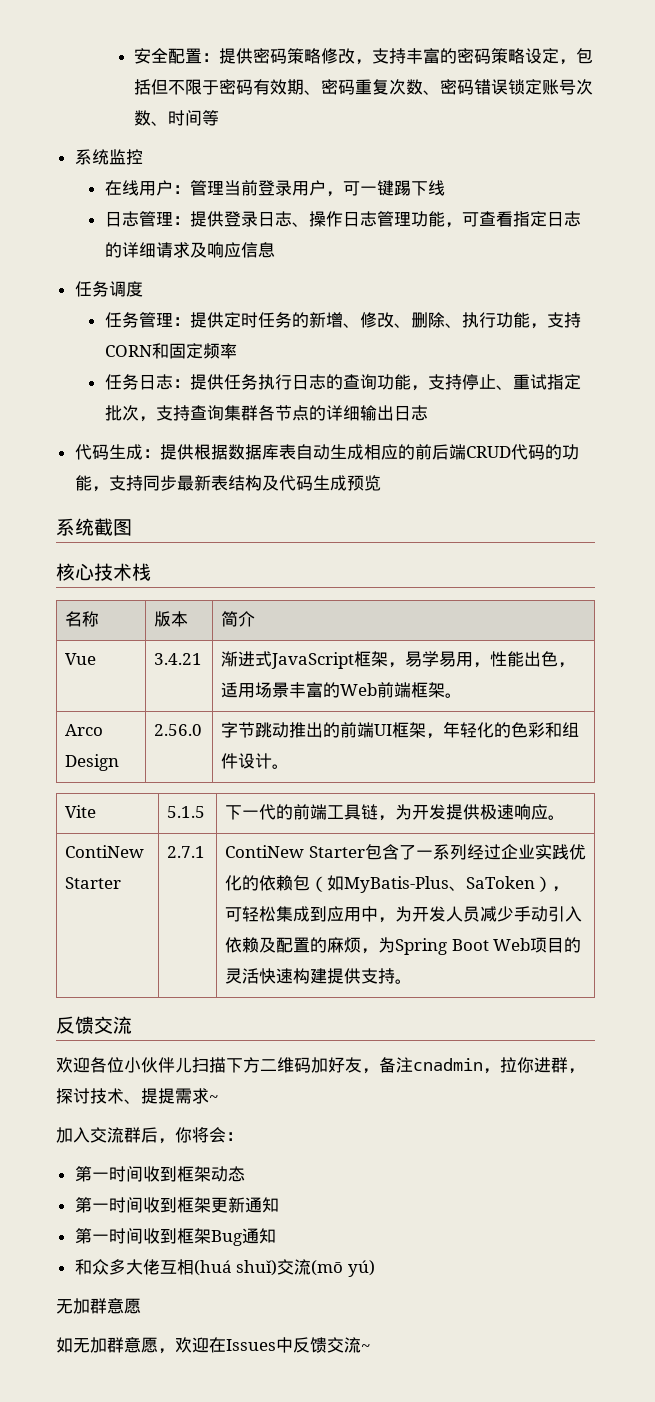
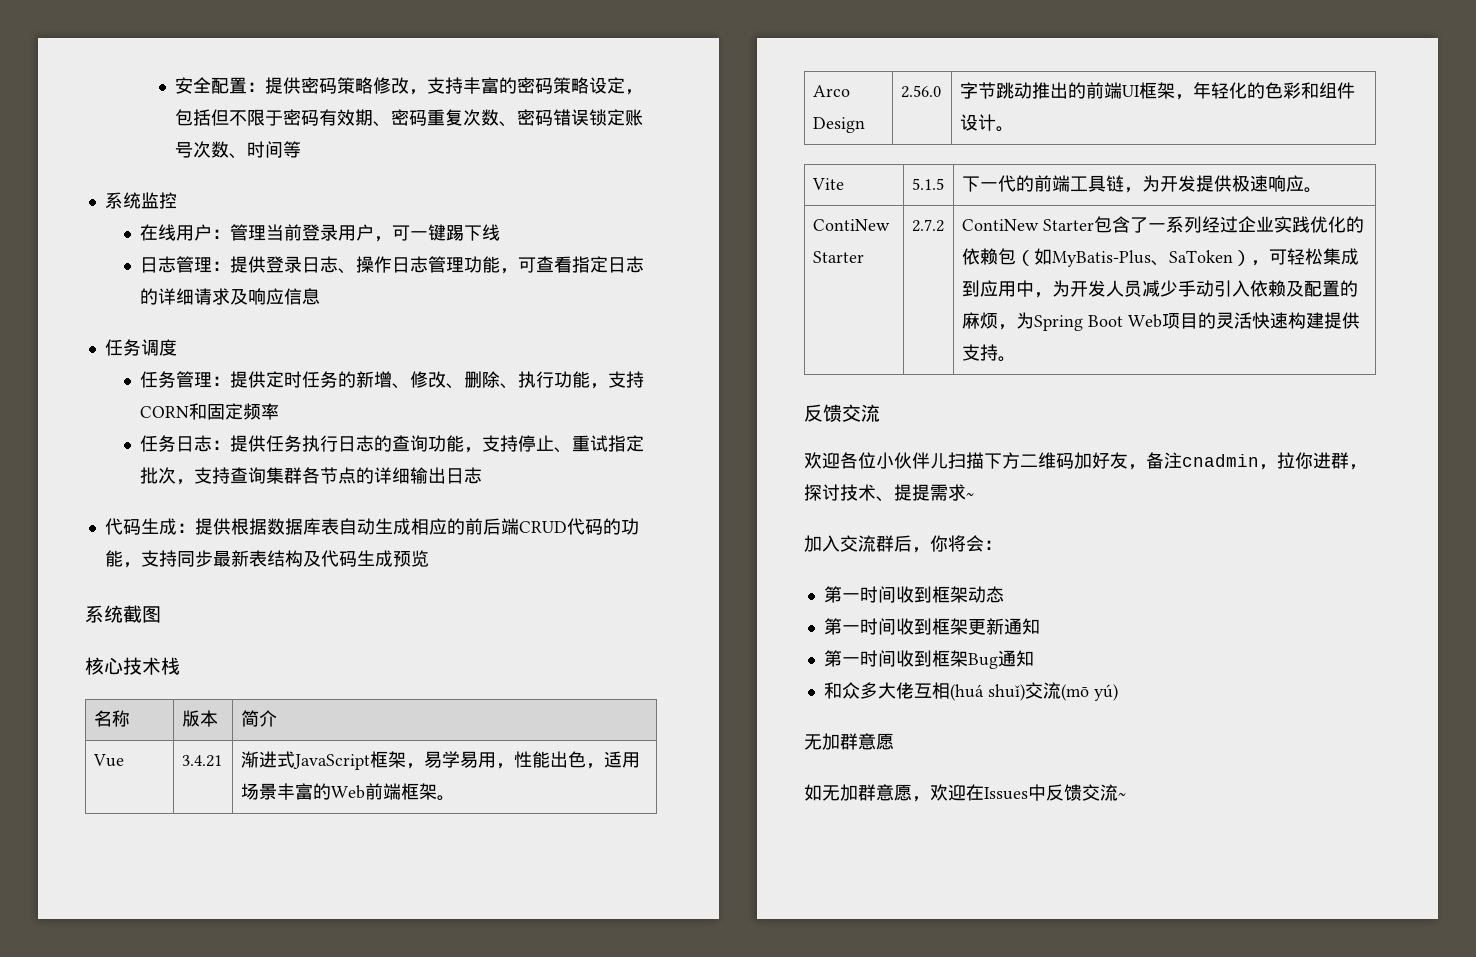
- 2.7.1
+ 2.7.2

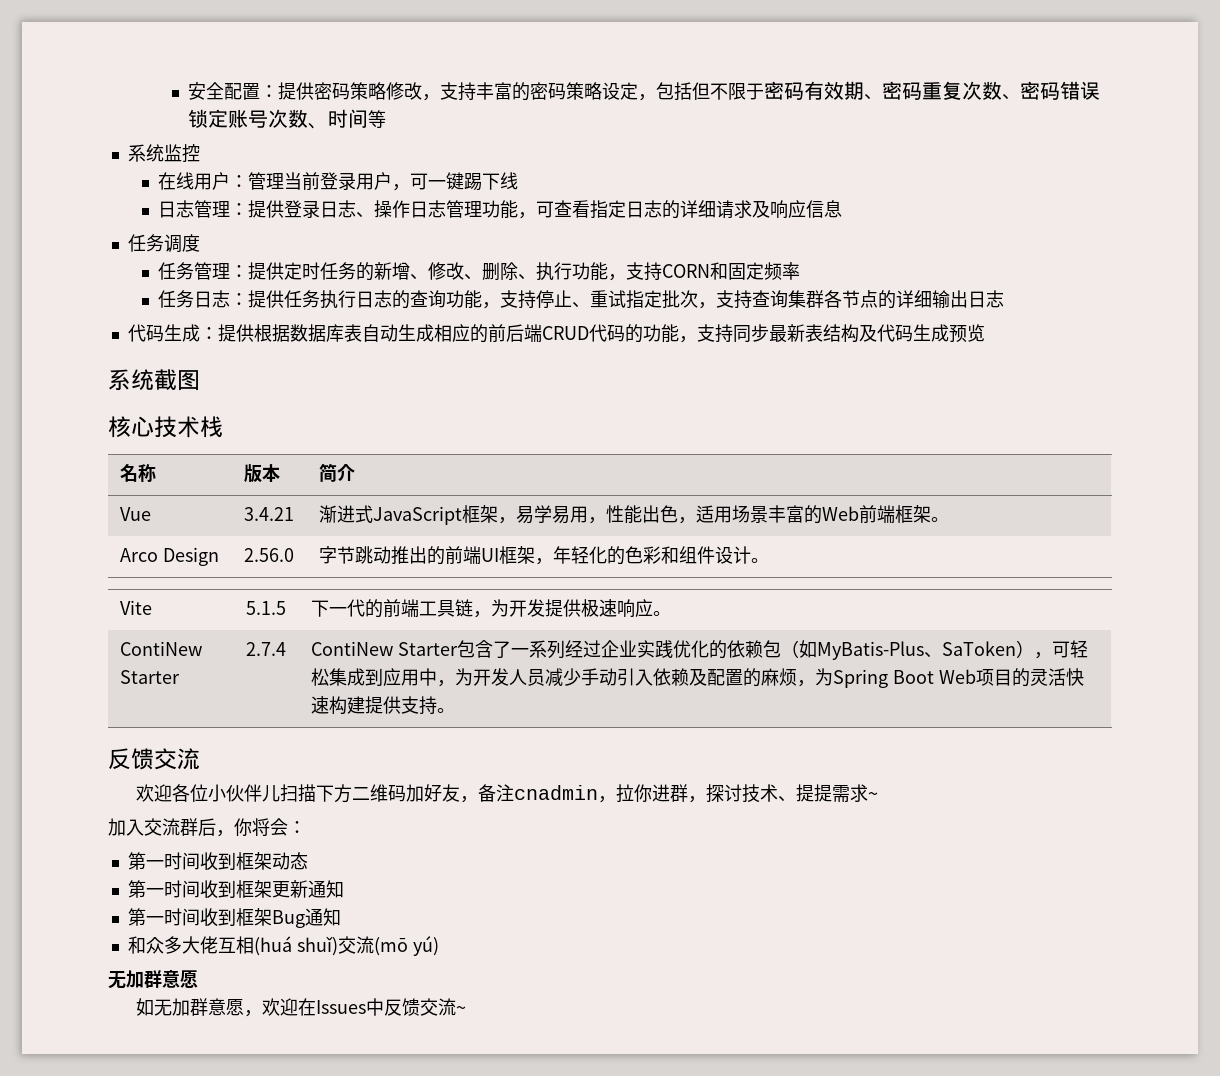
- 2.7.2
+ 2.7.4

